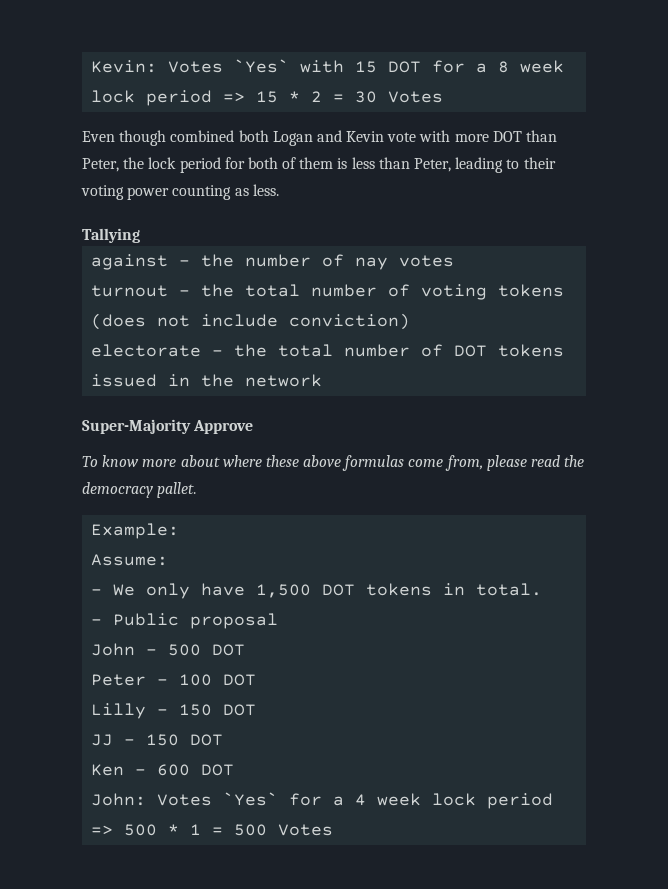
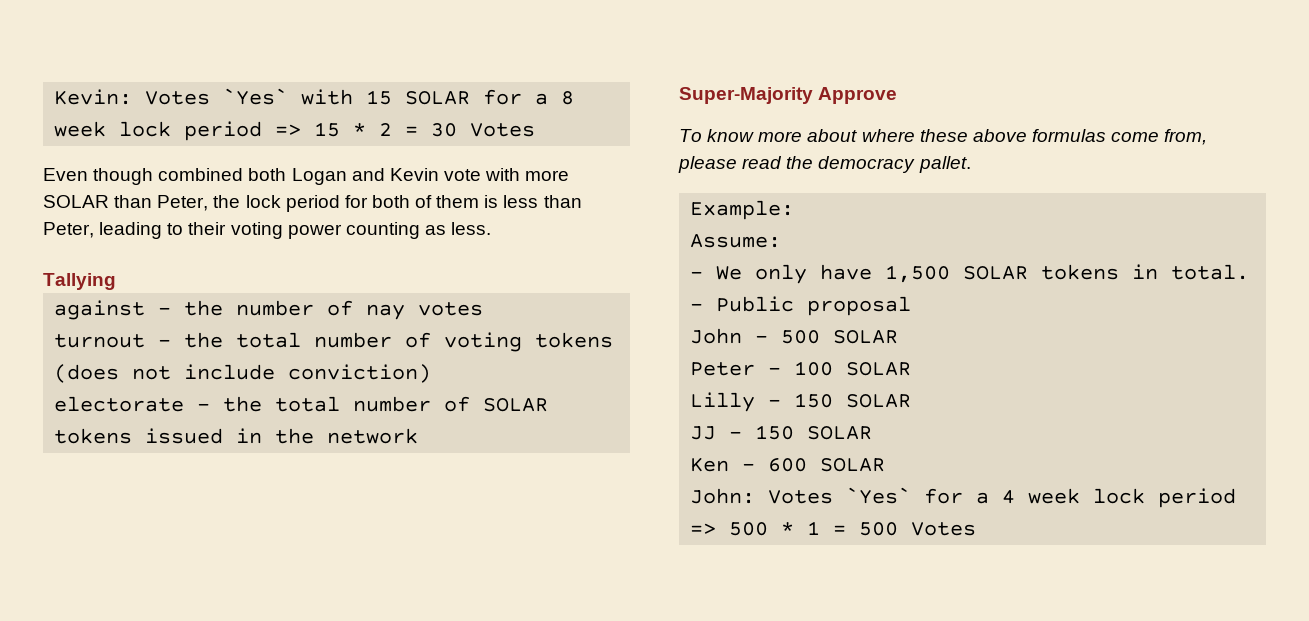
- Kevin: Votes `Yes` with 15 DOT for a 8 week lock period => 15 * 2 = 30 Votes
+ Kevin: Votes `Yes` with 15 SOLAR for a 8 week lock period => 15 * 2 = 30 Votes
- Even though combined both Logan and Kevin vote with more DOT than Peter, the lock period for both of them is less than Peter, leading to their voting power counting as less.
+ Even though combined both Logan and Kevin vote with more SOLAR than Peter, the lock period for both of them is less than Peter, leading to their voting power counting as less.
- electorate - the total number of DOT tokens issued in the network
+ electorate - the total number of SOLAR tokens issued in the network
- - We only have 1,500 DOT tokens in total.
+ - We only have 1,500 SOLAR tokens in total.
- John - 500 DOT
+ John - 500 SOLAR
- Peter - 100 DOT
+ Peter - 100 SOLAR
- Lilly - 150 DOT
+ Lilly - 150 SOLAR
- JJ - 150 DOT
+ JJ - 150 SOLAR
- Ken - 600 DOT
+ Ken - 600 SOLAR

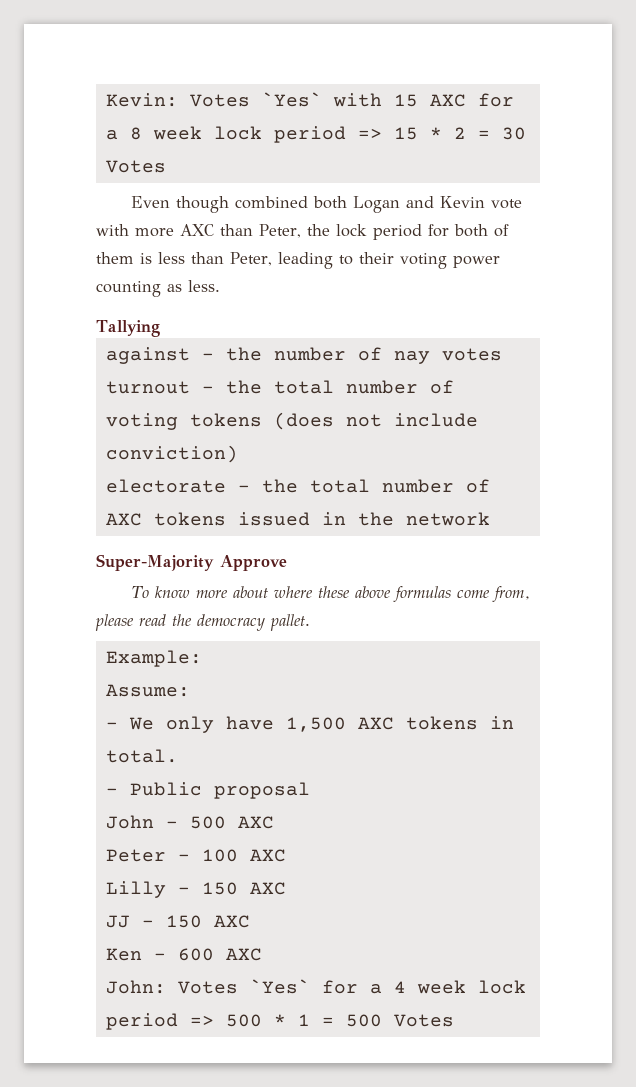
- Kevin: Votes `Yes` with 15 SOLAR for a 8 week lock period => 15 * 2 = 30 Votes
+ Kevin: Votes `Yes` with 15 AXC for a 8 week lock period => 15 * 2 = 30 Votes
- Even though combined both Logan and Kevin vote with more SOLAR than Peter, the lock period for both of them is less than Peter, leading to their voting power counting as less.
+ Even though combined both Logan and Kevin vote with more AXC than Peter, the lock period for both of them is less than Peter, leading to their voting power counting as less.
- electorate - the total number of SOLAR tokens issued in the network
+ electorate - the total number of AXC tokens issued in the network
- - We only have 1,500 SOLAR tokens in total.
+ - We only have 1,500 AXC tokens in total.
- John - 500 SOLAR
+ John - 500 AXC
- Peter - 100 SOLAR
+ Peter - 100 AXC
- Lilly - 150 SOLAR
+ Lilly - 150 AXC
- JJ - 150 SOLAR
+ JJ - 150 AXC
- Ken - 600 SOLAR
+ Ken - 600 AXC

